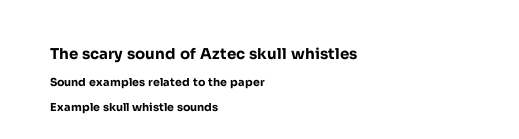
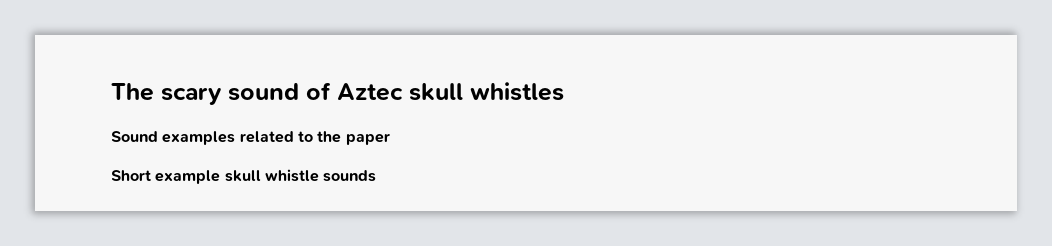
- Example skull whistle sounds
+ Short example skull whistle sounds

